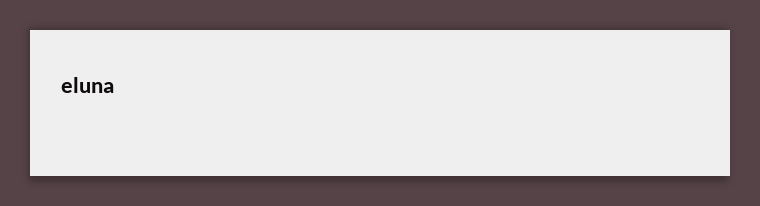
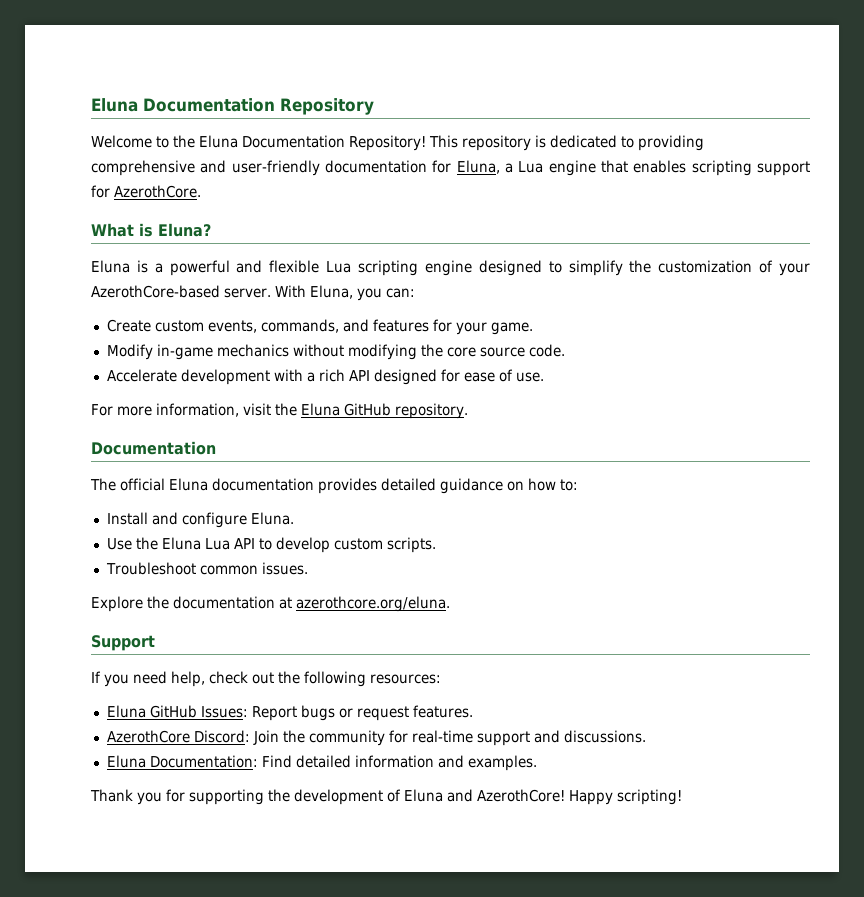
- eluna
+ Eluna Documentation Repository
+ Welcome to the Eluna Documentation Repository! This repository is dedicated to providing comprehensive and user-friendly documentation for Eluna, a Lua engine that enables scripting support for AzerothCore.
+ What is Eluna?
+ Eluna is a powerful and flexible Lua scripting engine designed to simplify the customization of your AzerothCore-based server. With Eluna, you can:
+ Create custom events, commands, and features for your game.
+ Modify in-game mechanics without modifying the core source code.
+ Accelerate development with a rich API designed for ease of use.
+ For more information, visit the Eluna GitHub repository.
+ Documentation
+ The official Eluna documentation provides detailed guidance on how to:
+ Install and configure Eluna.
+ Use the Eluna Lua API to develop custom scripts.
+ Troubleshoot common issues.
+ Explore the documentation at azerothcore.org/eluna.
+ Support
+ If you need help, check out the following resources:
+ Eluna GitHub Issues: Report bugs or request features.
+ AzerothCore Discord: Join the community for real-time support and discussions.
+ Eluna Documentation: Find detailed information and examples.
+ Thank you for supporting the development of Eluna and AzerothCore! Happy scripting!

